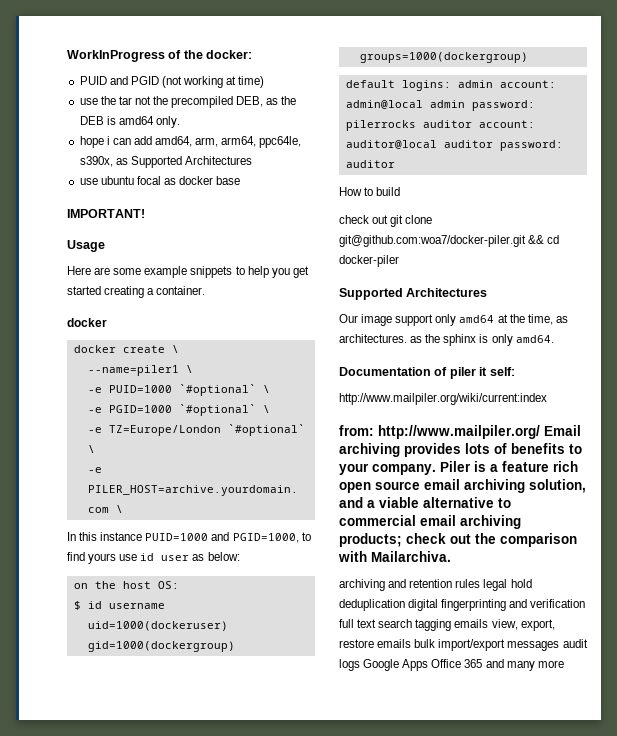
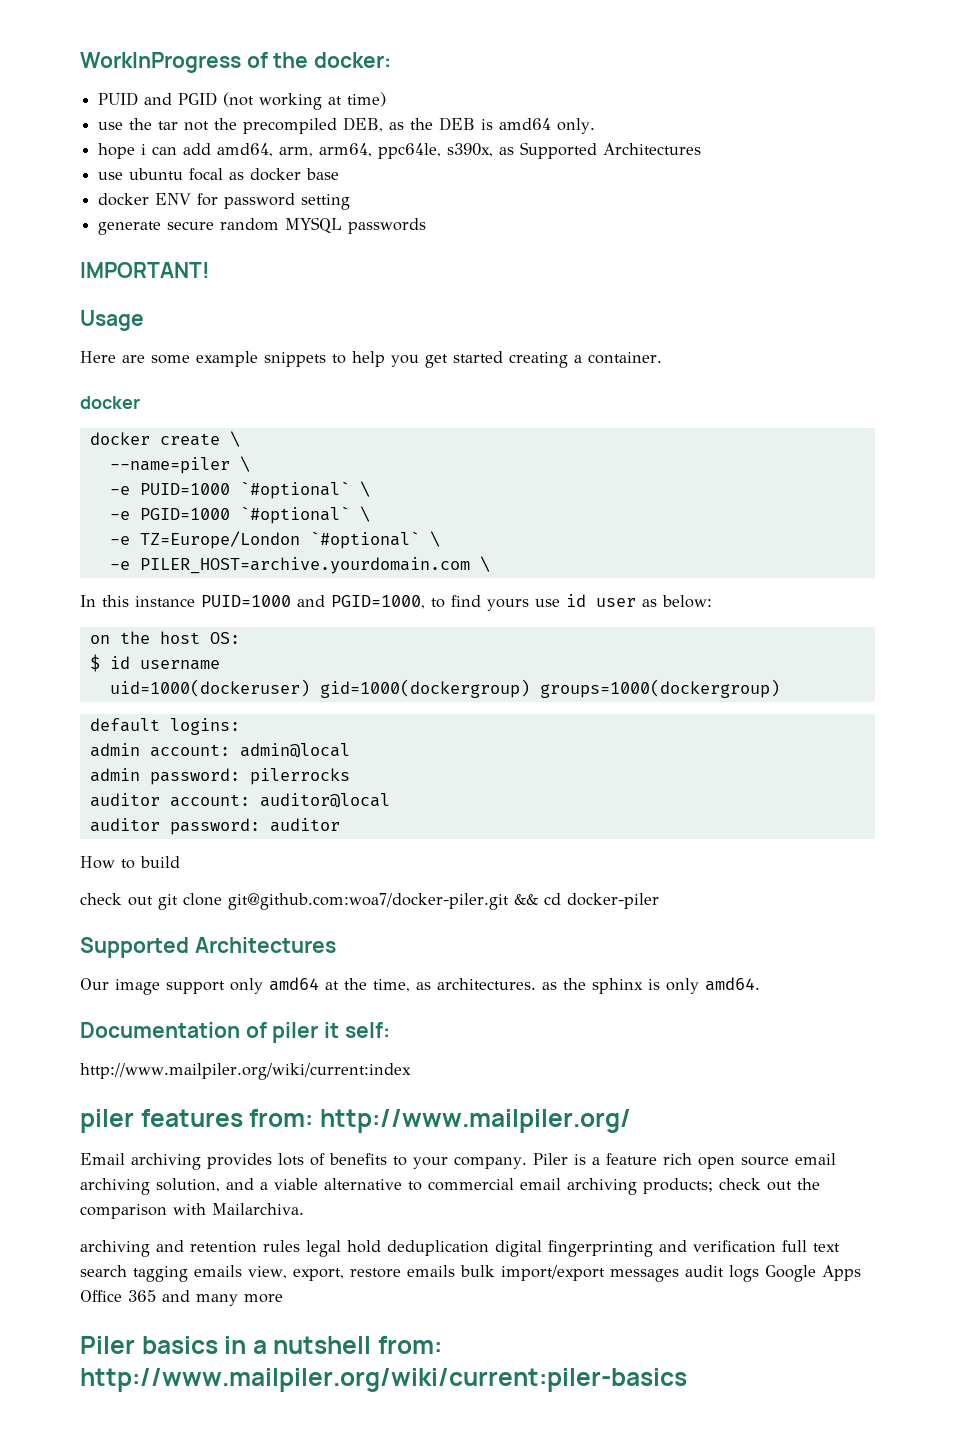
+ docker ENV for password setting
+ generate secure random MYSQL passwords
- --name=piler1 \
+ --name=piler \
- default logins: admin account: admin@local admin password: pilerrocks auditor account: auditor@local auditor password: auditor
+ default logins:
+ admin account: admin@local
+ admin password: pilerrocks
+ auditor account: auditor@local
+ auditor password: auditor
- from: http://www.mailpiler.org/ Email archiving provides lots of benefits to your company.
+ piler features from: http://www.mailpiler.org/
+ Email archiving provides lots of benefits to your company.
+ Piler basics in a nutshell from: http://www.mailpiler.org/wiki/current:piler-basics

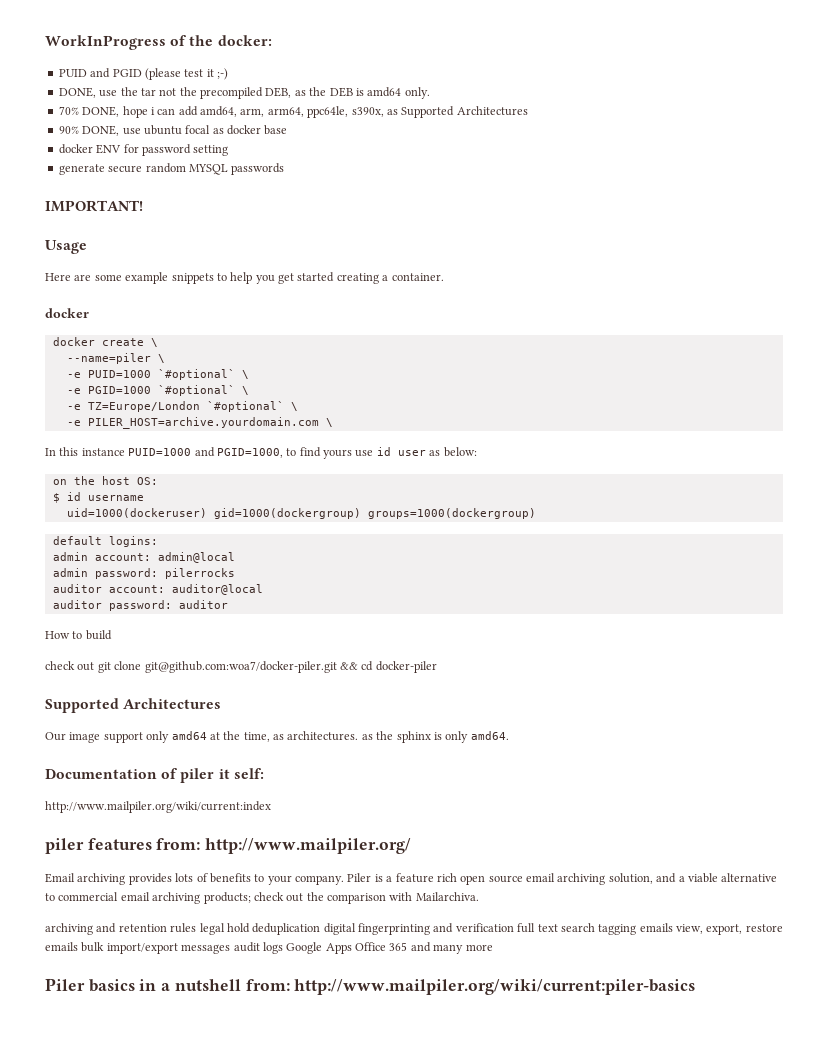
- PUID and PGID (not working at time)
- use the tar not the precompiled DEB, as the DEB is amd64 only.
+ PUID and PGID (please test it ;-)
+ DONE, use the tar not the precompiled DEB, as the DEB is amd64 only.
- hope i can add amd64, arm, arm64, ppc64le, s390x, as Supported Architectures
+ 70% DONE, hope i can add amd64, arm, arm64, ppc64le, s390x, as Supported Architectures
- use ubuntu focal as docker base
+ 90% DONE, use ubuntu focal as docker base

